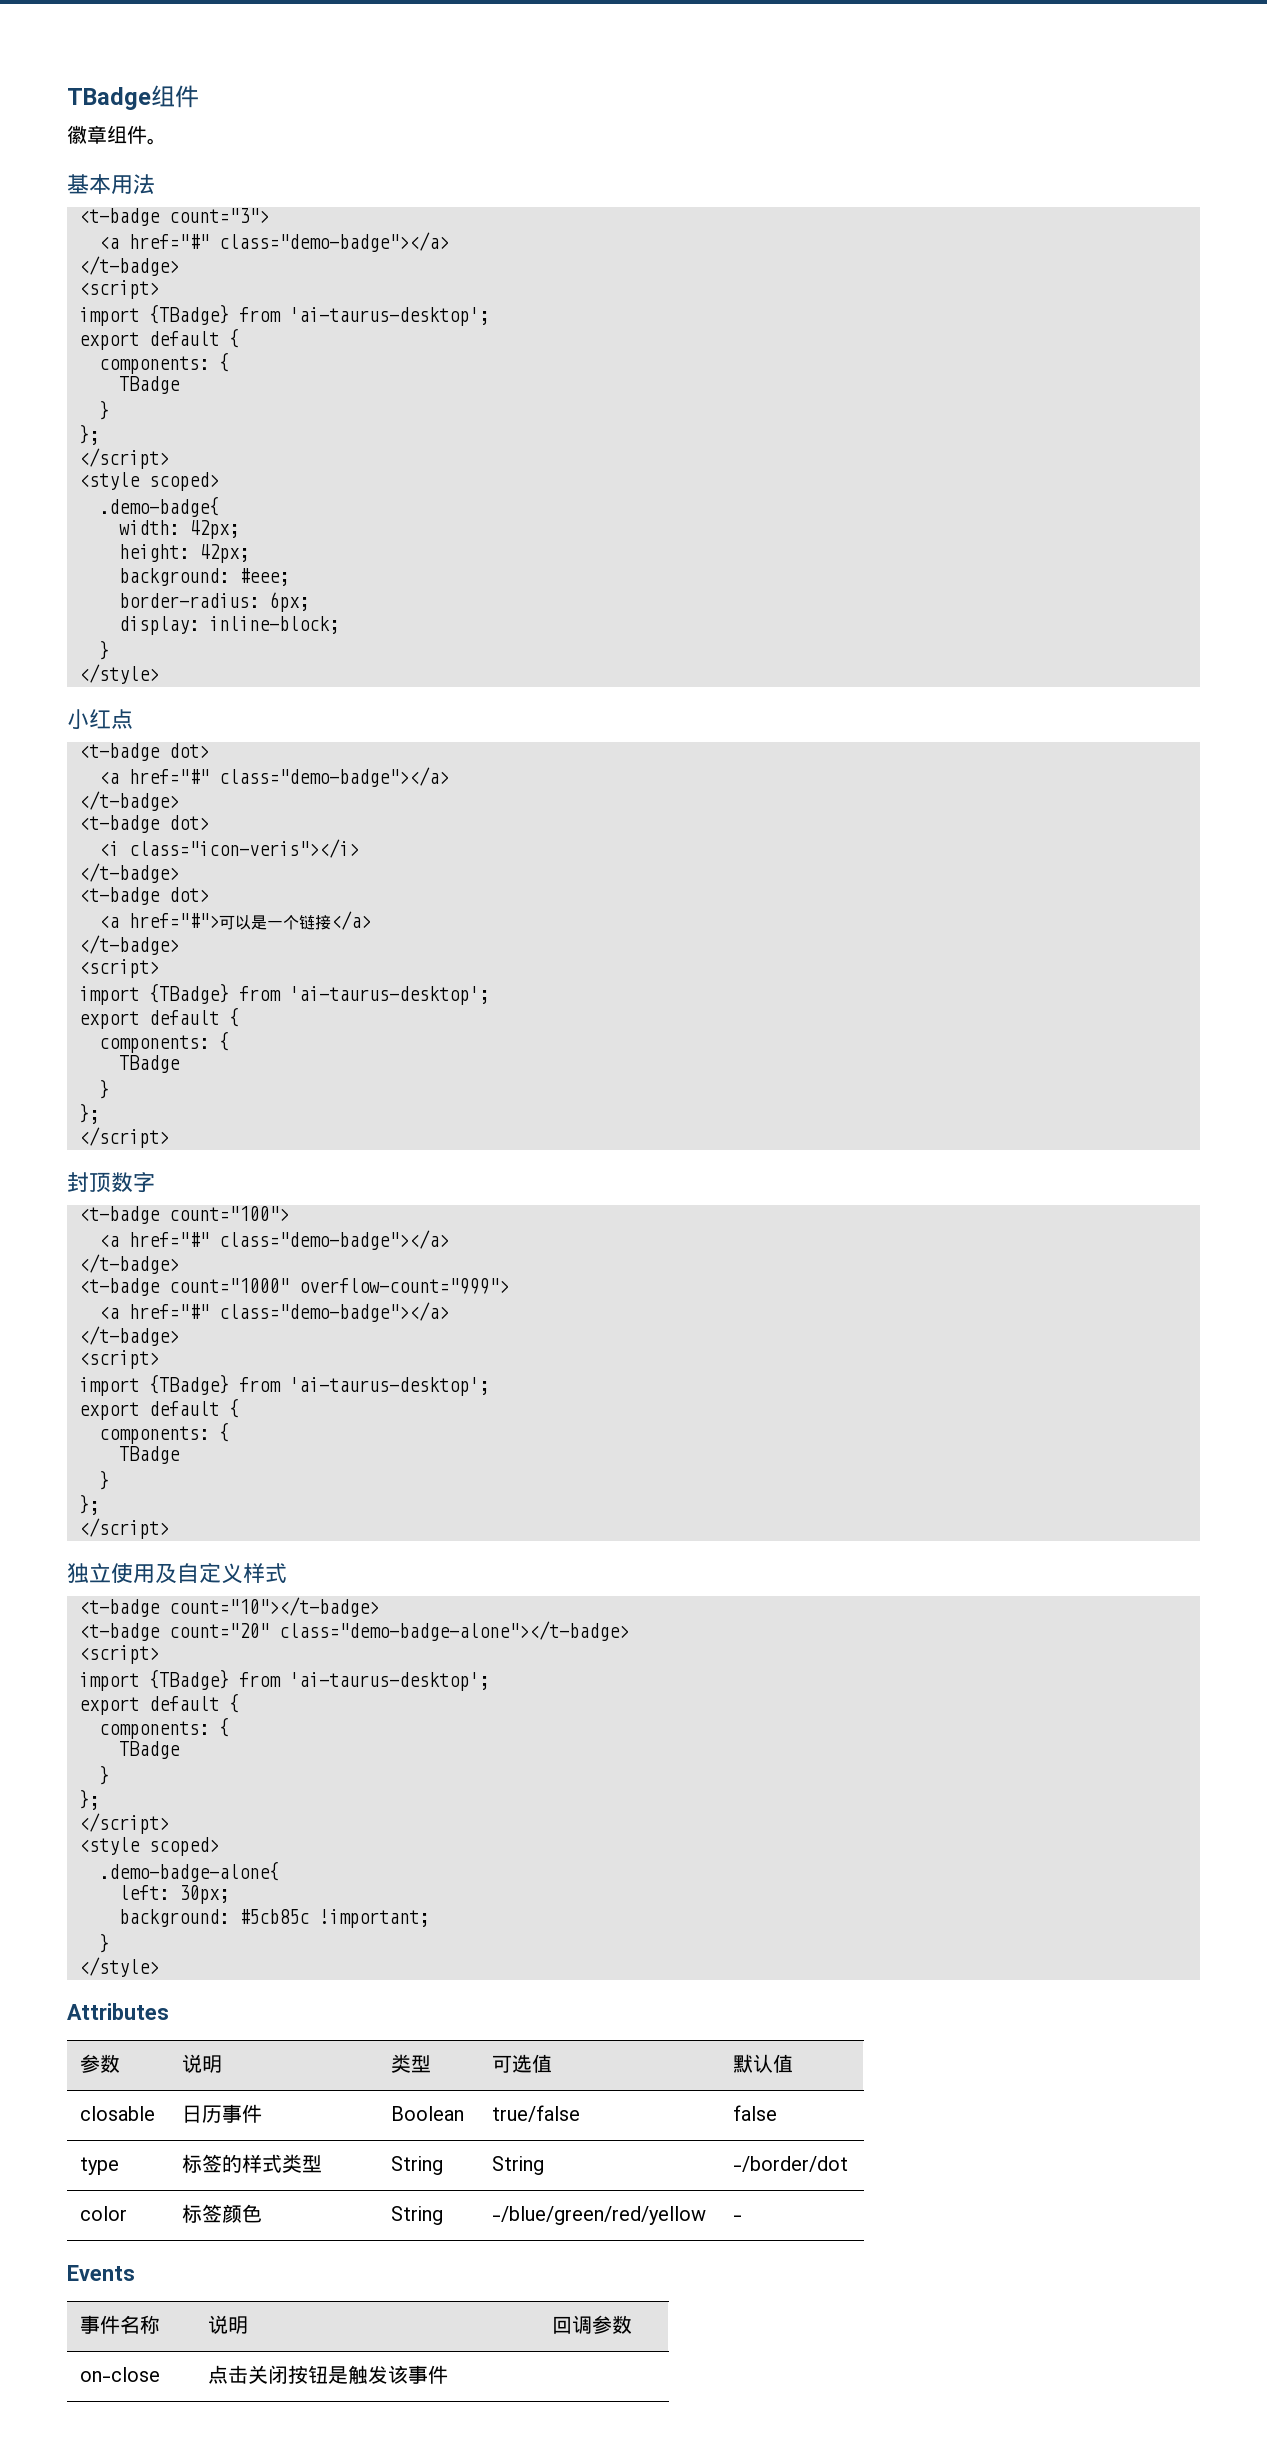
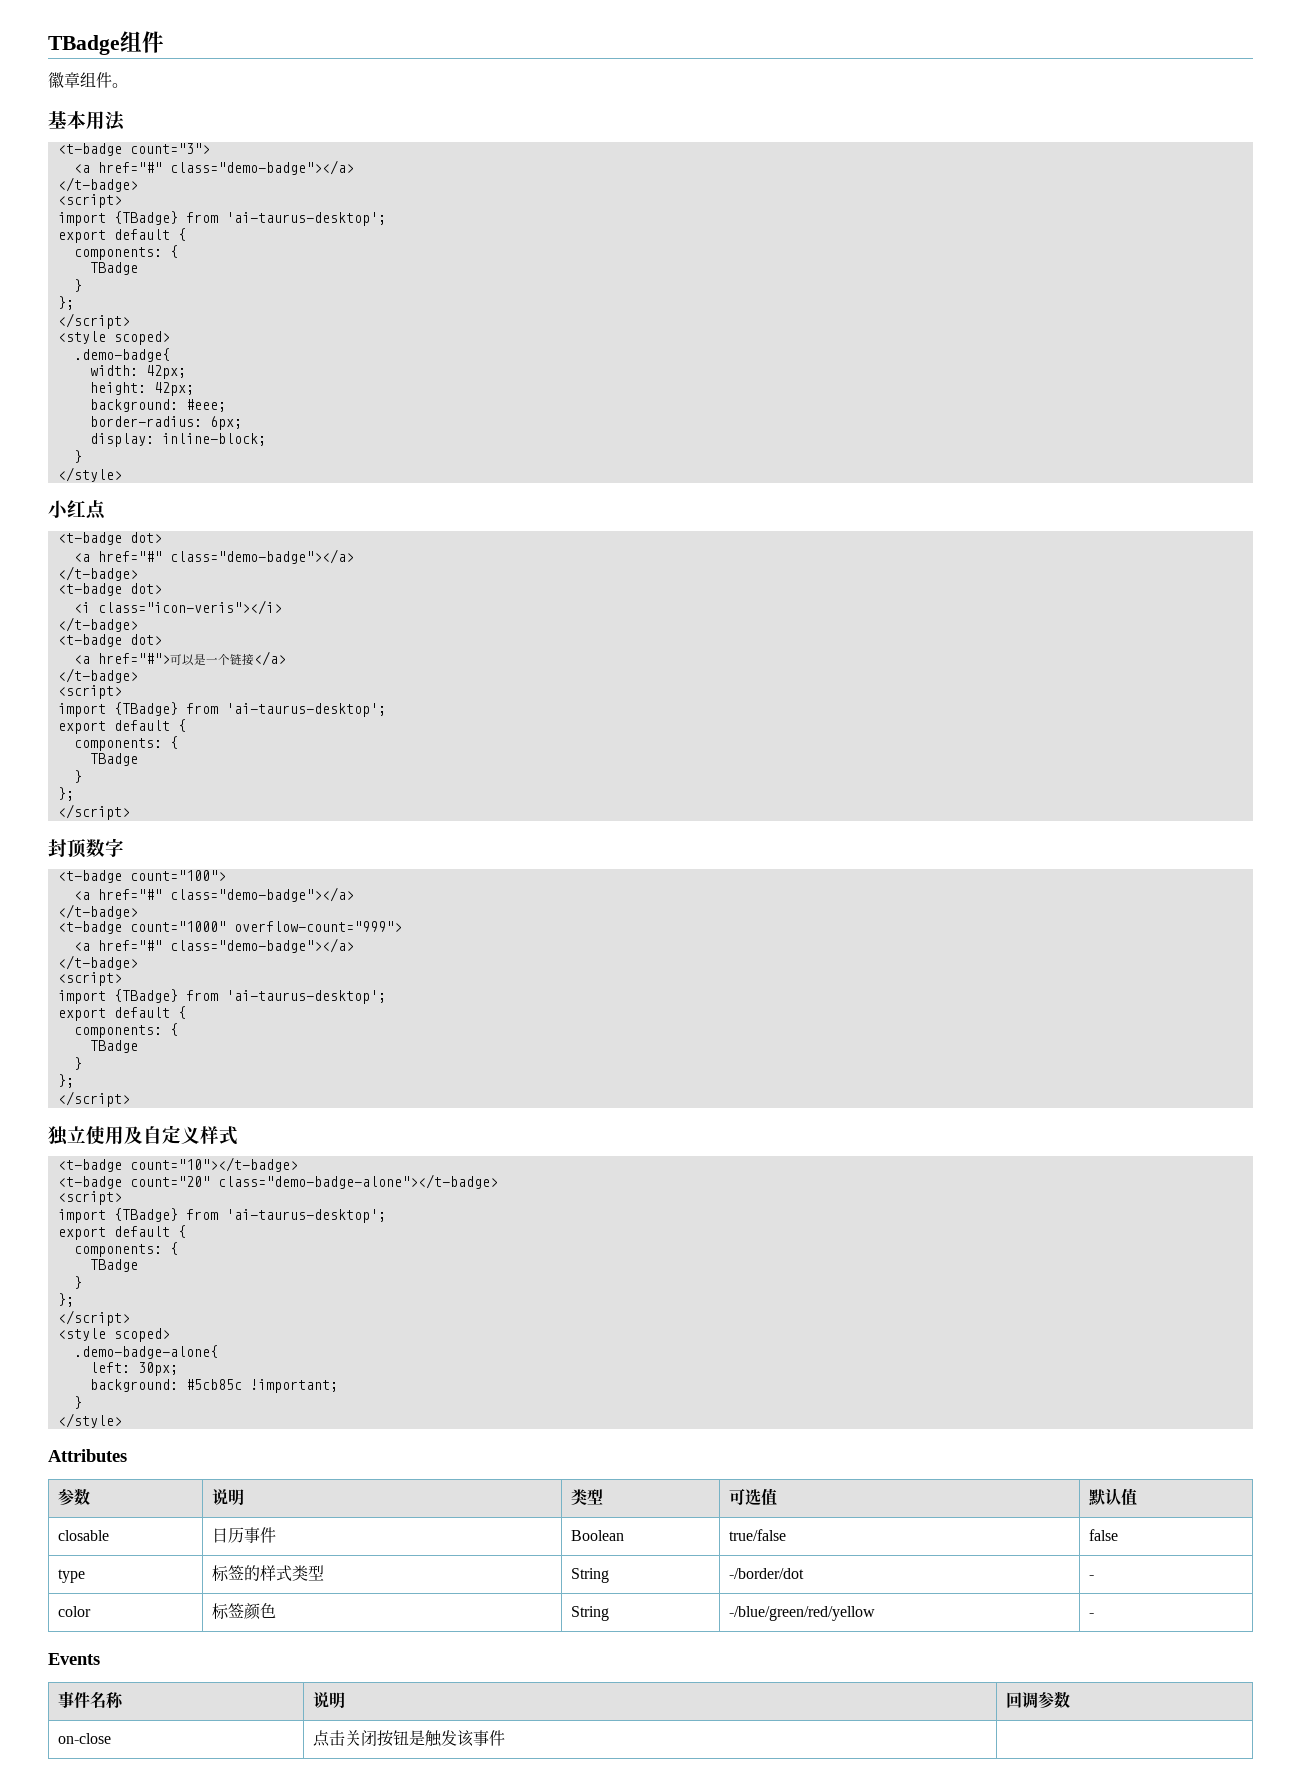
- type | 标签的样式类型 | String | String | -/border/dot
+ type | 标签的样式类型 | String | -/border/dot | -

